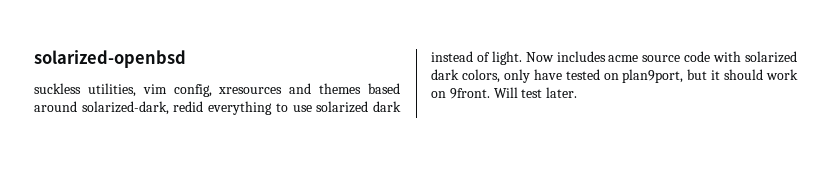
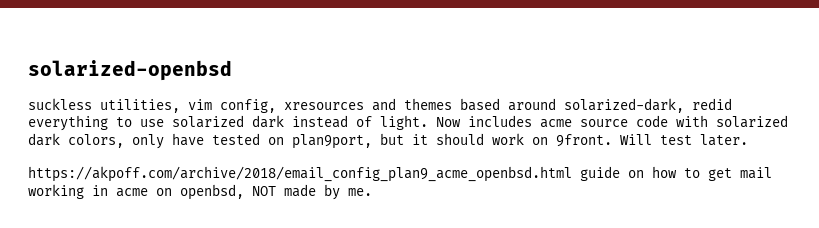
+ https://akpoff.com/archive/2018/email_config_plan9_acme_openbsd.html guide on how to get mail working in acme on openbsd, NOT made by me.

